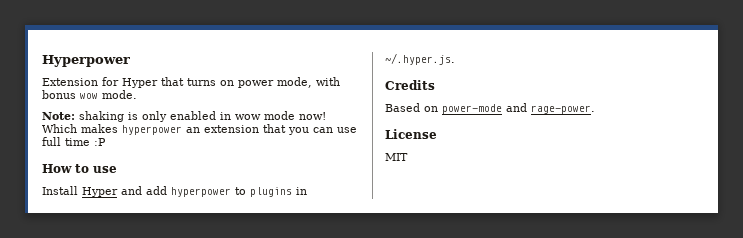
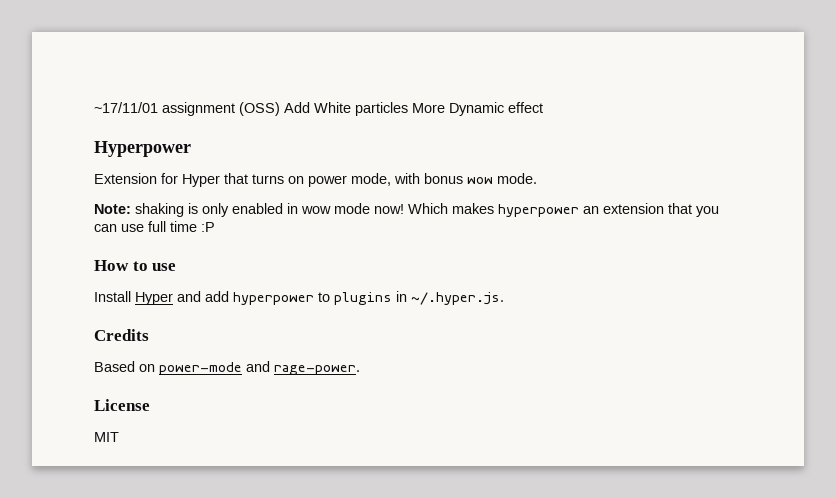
+ ~17/11/01 assignment (OSS) Add White particles More Dynamic effect

